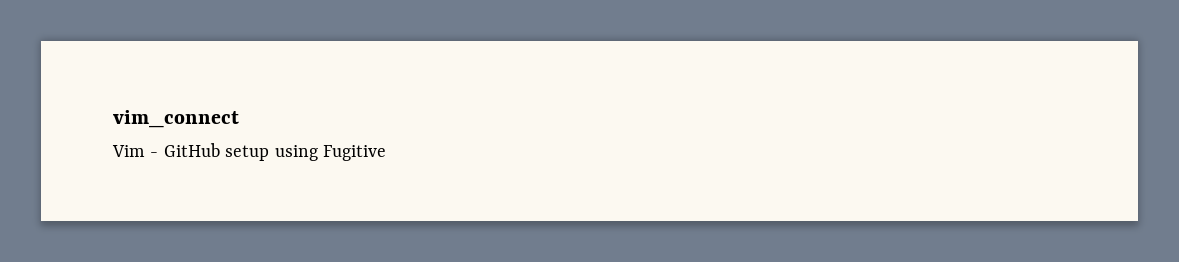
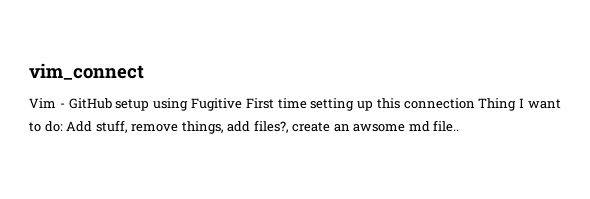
- Vim - GitHub setup using Fugitive
+ Vim - GitHub setup using Fugitive First time setting up this connection Thing I want to do: Add stuff, remove things, add files?, create an awsome md file..

